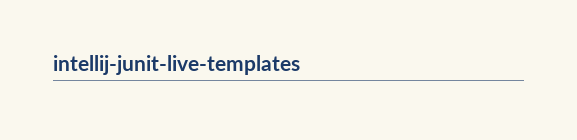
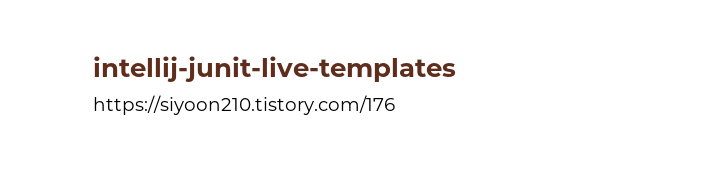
+ https://siyoon210.tistory.com/176

